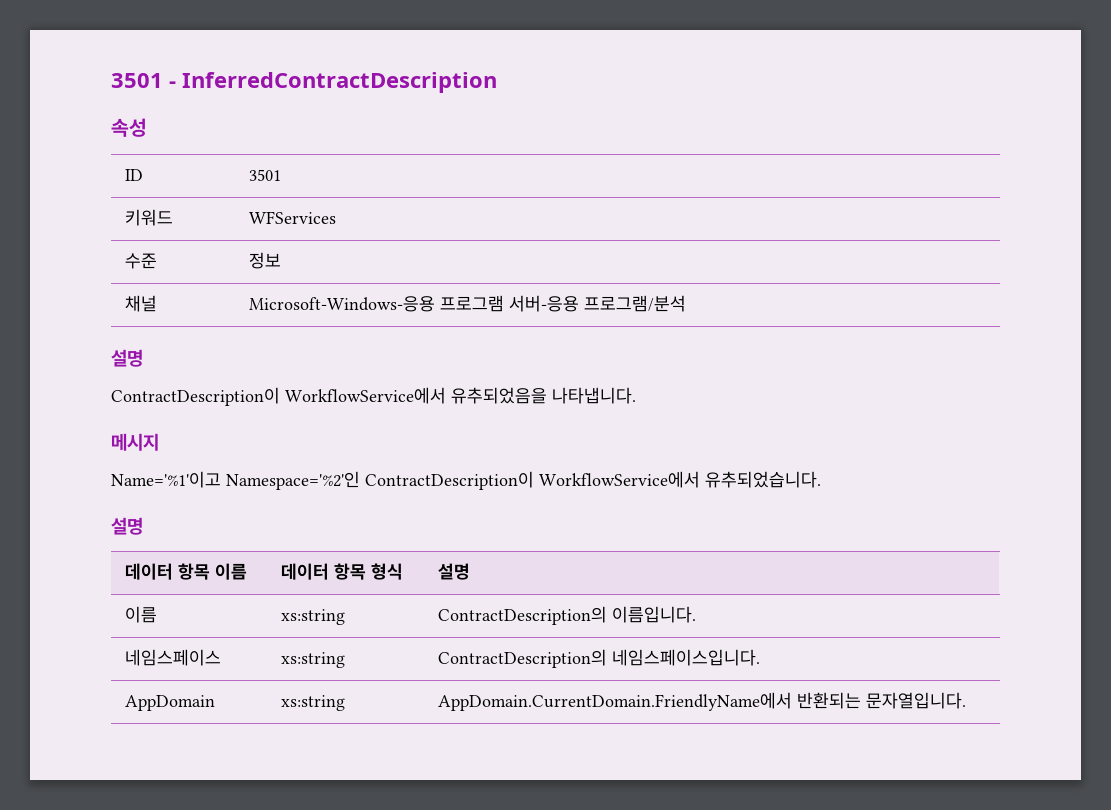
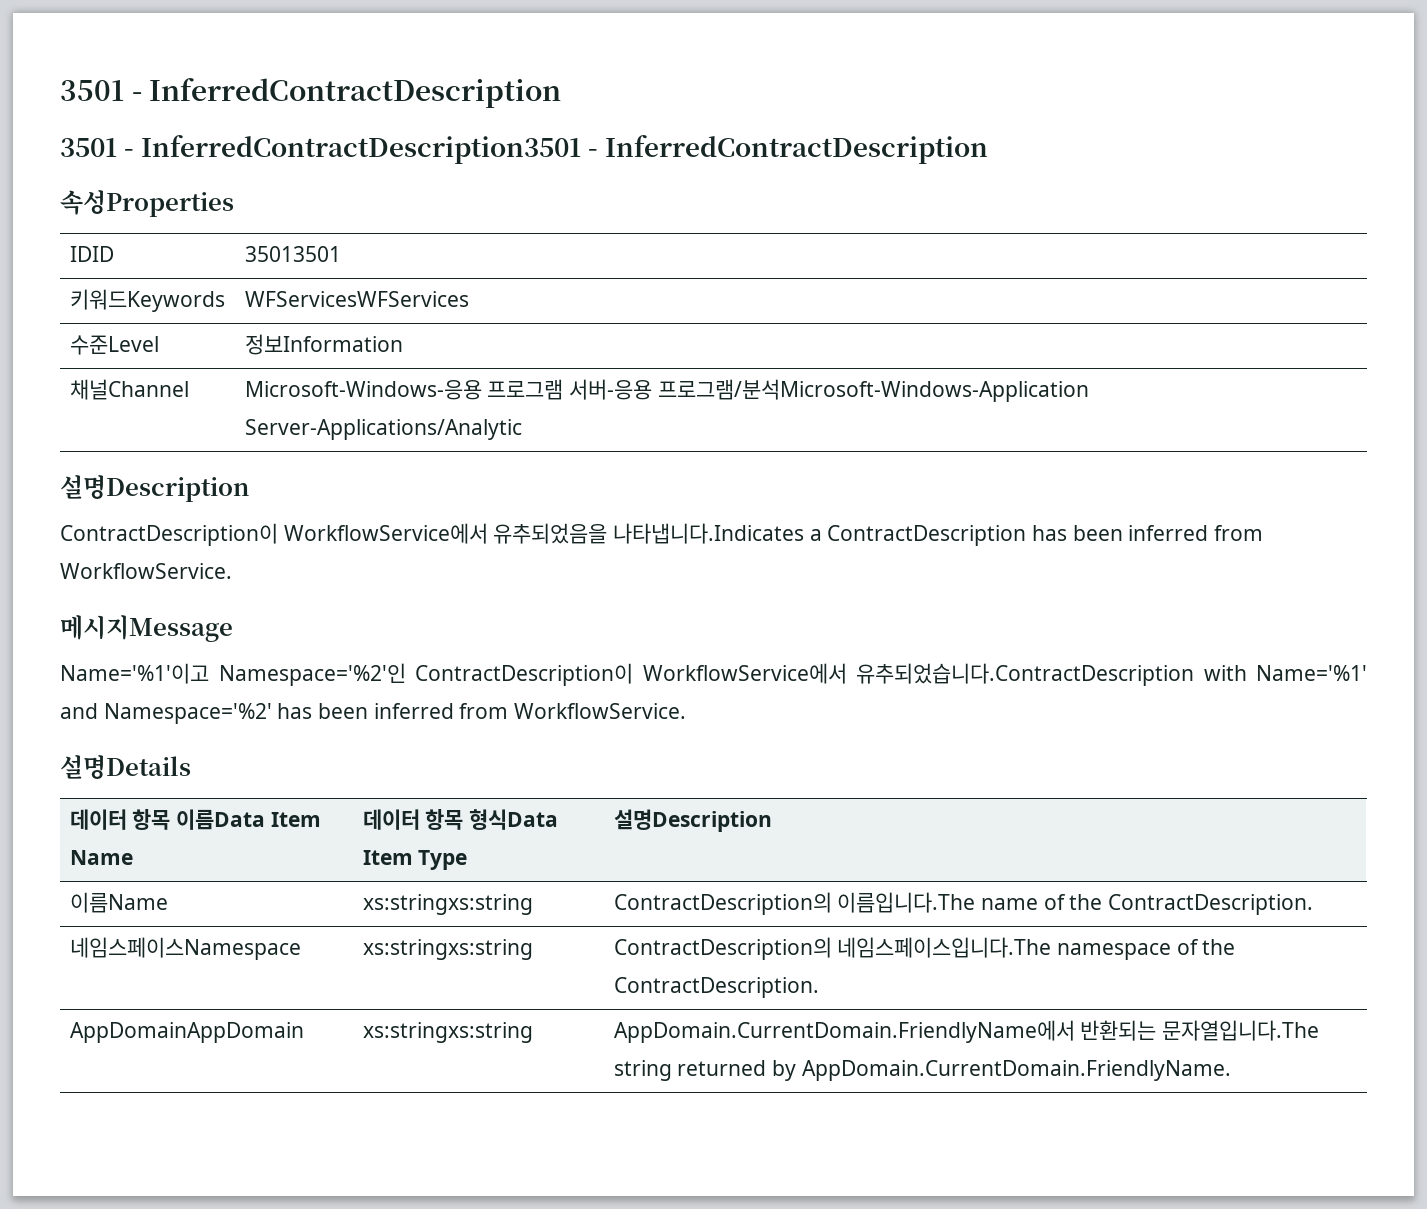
- 속성
- ID | 3501
- 키워드 | WFServices
- 수준 | 정보
- 채널 | Microsoft-Windows-응용 프로그램 서버-응용 프로그램/분석
- 설명
+ 3501 - InferredContractDescription3501 - InferredContractDescription
+ 속성Properties
+ IDID | 35013501
+ 키워드Keywords | WFServicesWFServices
+ 수준Level | 정보Information
+ 채널Channel | Microsoft-Windows-응용 프로그램 서버-응용 프로그램/분석Microsoft-Windows-Application Server-Applications/Analytic
+ 설명Description
- ContractDescription이 WorkflowService에서 유추되었음을 나타냅니다.
- 메시지
- Name='%1'이고 Namespace='%2'인 ContractDescription이 WorkflowService에서 유추되었습니다.
- 설명
- 데이터 항목 이름 | 데이터 항목 형식 | 설명
- 이름 | xs:string | ContractDescription의 이름입니다.
- 네임스페이스 | xs:string | ContractDescription의 네임스페이스입니다.
- AppDomain | xs:string | AppDomain.CurrentDomain.FriendlyName에서 반환되는 문자열입니다.
+ ContractDescription이 WorkflowService에서 유추되었음을 나타냅니다.Indicates a ContractDescription has been inferred from WorkflowService.
+ 메시지Message
+ Name='%1'이고 Namespace='%2'인 ContractDescription이 WorkflowService에서 유추되었습니다.ContractDescription with Name='%1' and Namespace='%2' has been inferred from WorkflowService.
+ 설명Details
+ 데이터 항목 이름Data Item Name | 데이터 항목 형식Data Item Type | 설명Description
+ 이름Name | xs:stringxs:string | ContractDescription의 이름입니다.The name of the ContractDescription.
+ 네임스페이스Namespace | xs:stringxs:string | ContractDescription의 네임스페이스입니다.The namespace of the ContractDescription.
+ AppDomainAppDomain | xs:stringxs:string | AppDomain.CurrentDomain.FriendlyName에서 반환되는 문자열입니다.The string returned by AppDomain.CurrentDomain.FriendlyName.

